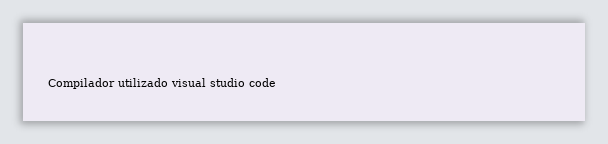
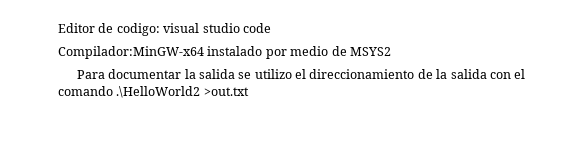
- Compilador utilizado visual studio code
+ Editor de codigo: visual studio code
+ Compilador:MinGW-x64 instalado por medio de MSYS2
+ Para documentar la salida se utilizo el direccionamiento de la salida con el comando .\HelloWorld2 >out.txt

